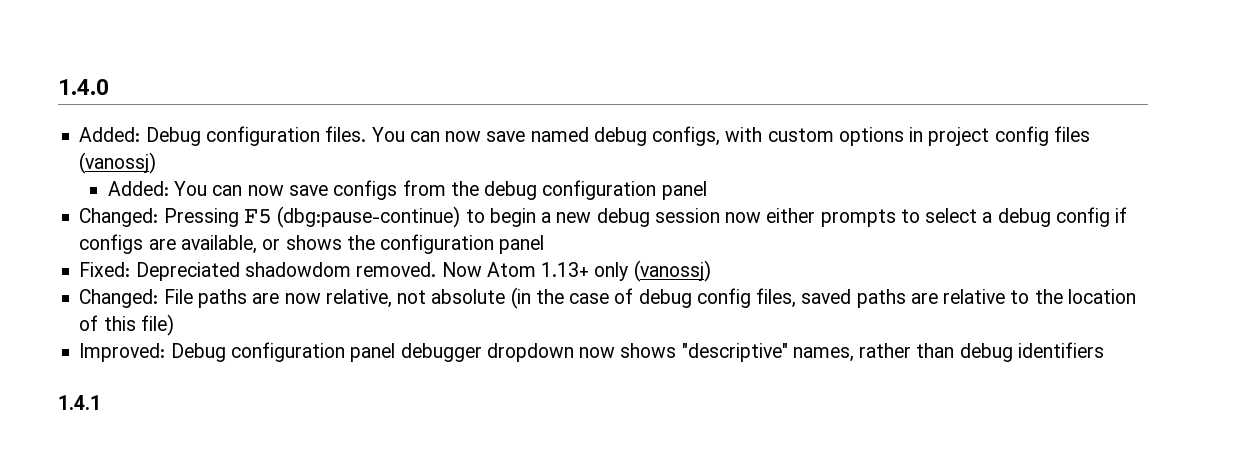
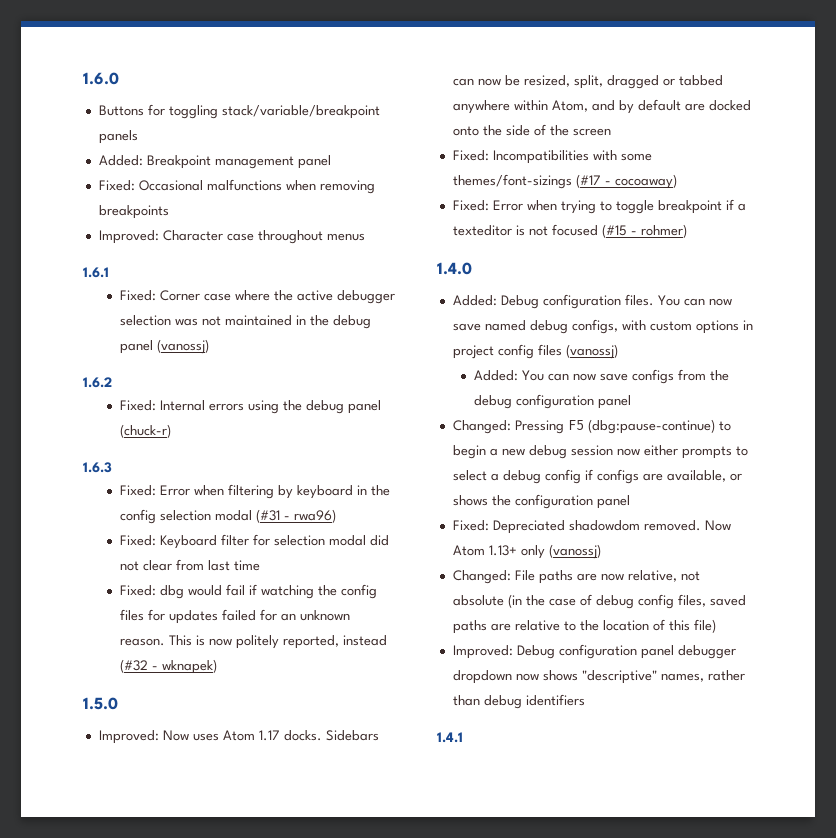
+ 1.6.0
+ Buttons for toggling stack/variable/breakpoint panels
+ Added: Breakpoint management panel
+ Fixed: Occasional malfunctions when removing breakpoints
+ Improved: Character case throughout menus
+ 1.6.1
+ Fixed: Corner case where the active debugger selection was not maintained in the debug panel (vanossj)
+ 1.6.2
+ Fixed: Internal errors using the debug panel (chuck-r)
+ 1.6.3
+ Fixed: Error when filtering by keyboard in the config selection modal (#31 - rwa96)
+ Fixed: Keyboard filter for selection modal did not clear from last time
+ Fixed: dbg would fail if watching the config files for updates failed for an unknown reason. This is now politely reported, instead (#32 - wknapek)
+ 1.5.0
+ Improved: Now uses Atom 1.17 docks. Sidebars can now be resized, split, dragged or tabbed anywhere within Atom, and by default are docked onto the side of the screen
+ Fixed: Incompatibilities with some themes/font-sizings (#17 - cocoaway)
+ Fixed: Error when trying to toggle breakpoint if a texteditor is not focused (#15 - rohmer)

